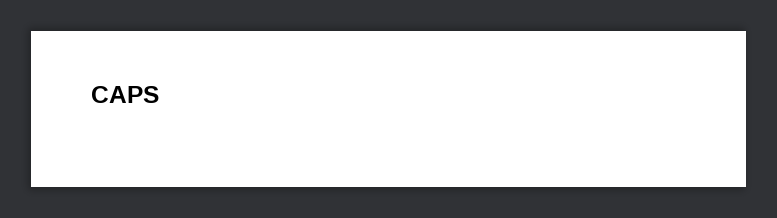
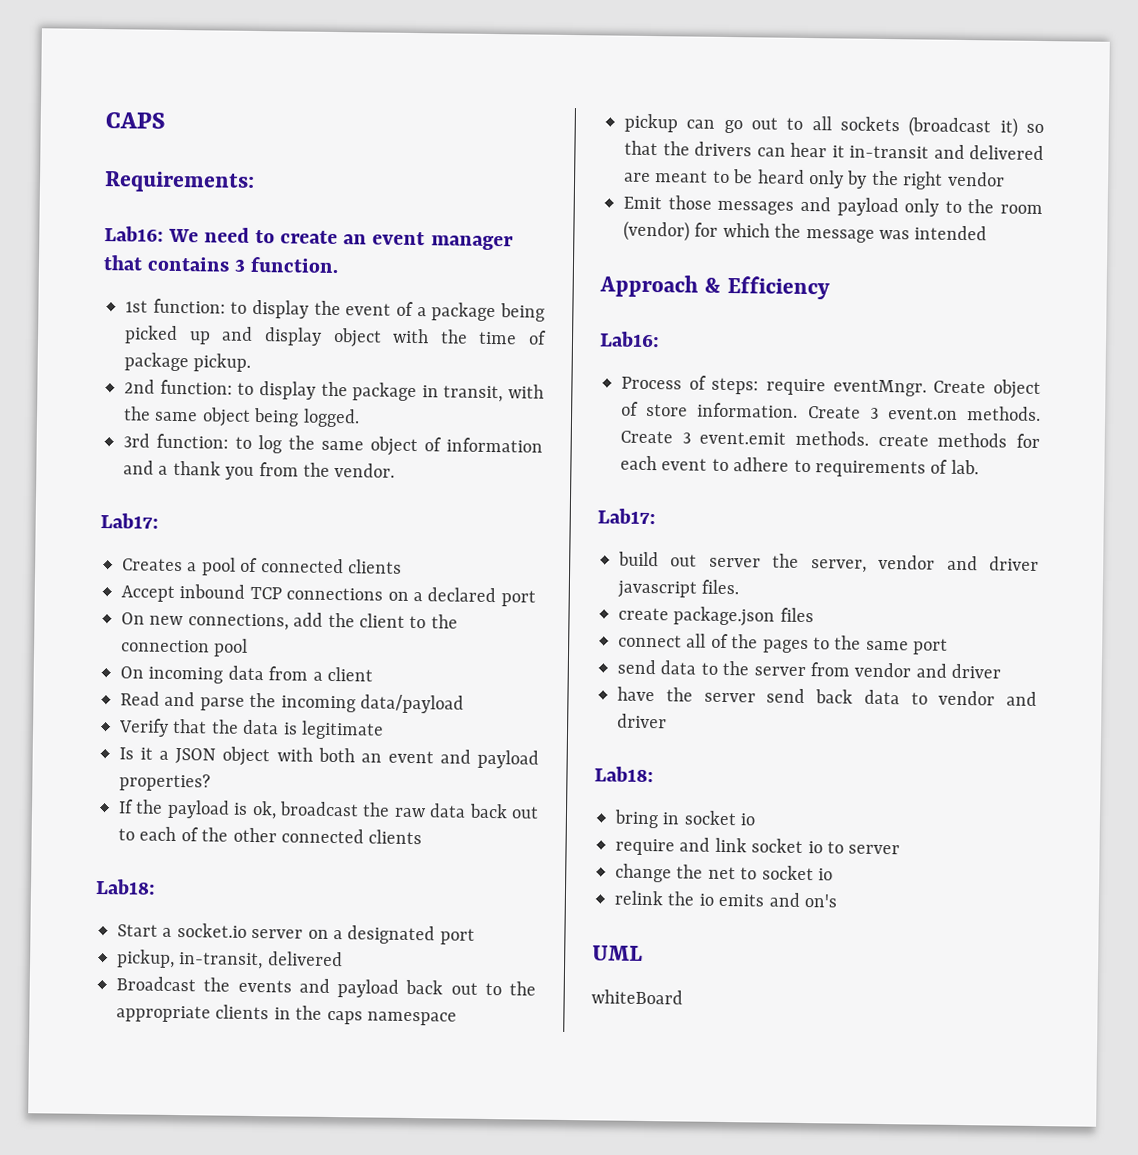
+ Requirements:
+ Lab16: We need to create an event manager that contains 3 function.
+ 1st function: to display the event of a package being picked up and display object with the time of package pickup.
+ 2nd function: to display the package in transit, with the same object being logged.
+ 3rd function: to log the same object of information and a thank you from the vendor.
+ Lab17:
+ Creates a pool of connected clients
+ Accept inbound TCP connections on a declared port
+ On new connections, add the client to the connection pool
+ On incoming data from a client
+ Read and parse the incoming data/payload
+ Verify that the data is legitimate
+ Is it a JSON object with both an event and payload properties?
+ If the payload is ok, broadcast the raw data back out to each of the other connected clients
+ Lab18:
+ Start a socket.io server on a designated port
+ pickup, in-transit, delivered
+ Broadcast the events and payload back out to the appropriate clients in the caps namespace
+ pickup can go out to all sockets (broadcast it) so that the drivers can hear it in-transit and delivered are meant to be heard only by the right vendor
+ Emit those messages and payload only to the room (vendor) for which the message was intended
+ Approach & Efficiency
+ Lab16:
+ Process of steps: require eventMngr. Create object of store information. Create 3 event.on methods. Create 3 event.emit methods. create methods for each event to adhere to requirements of lab.
+ Lab17:
+ build out server the server, vendor and driver javascript files.
+ create package.json files
+ connect all of the pages to the same port
+ send data to the server from vendor and driver
+ have the server send back data to vendor and driver
+ Lab18:
+ bring in socket io
+ require and link socket io to server
+ change the net to socket io
+ relink the io emits and on's
+ UML
+ whiteBoard

